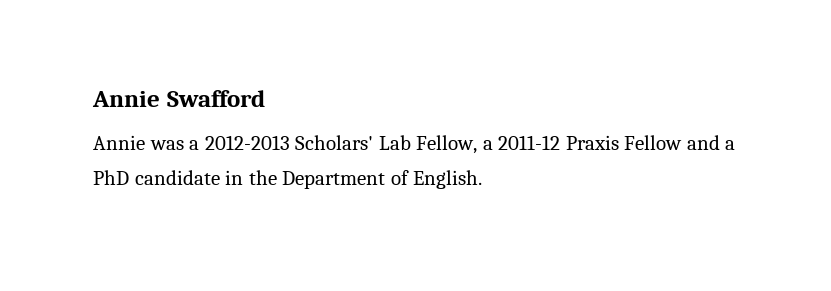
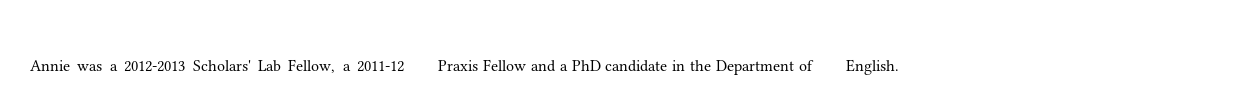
- Annie Swafford

